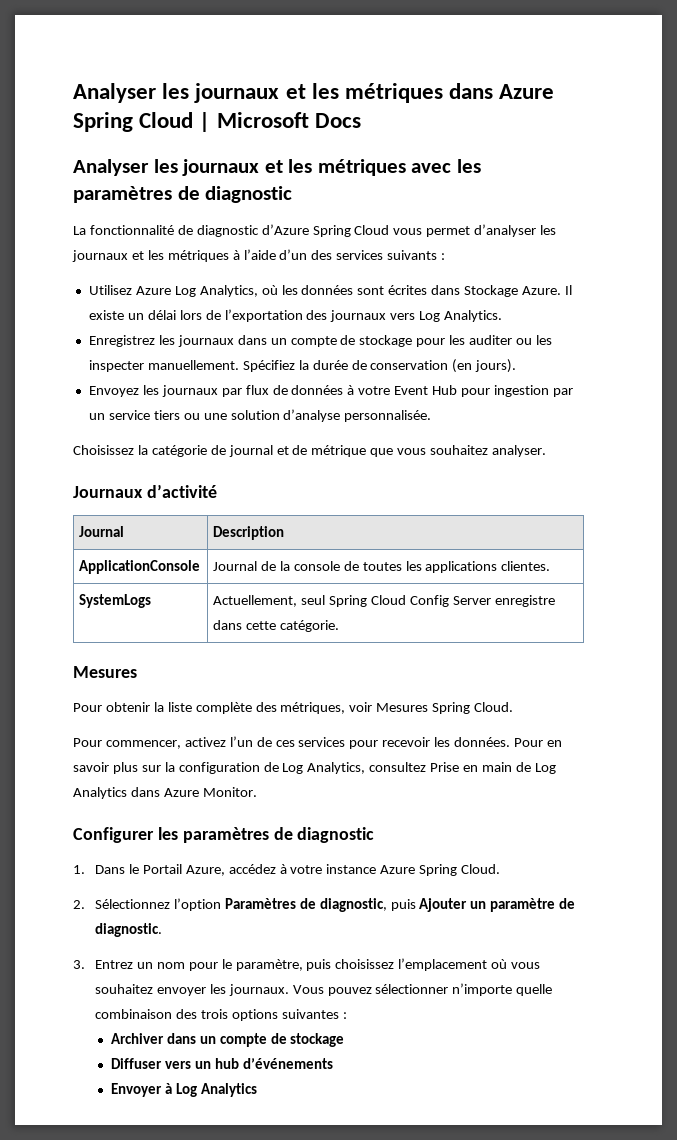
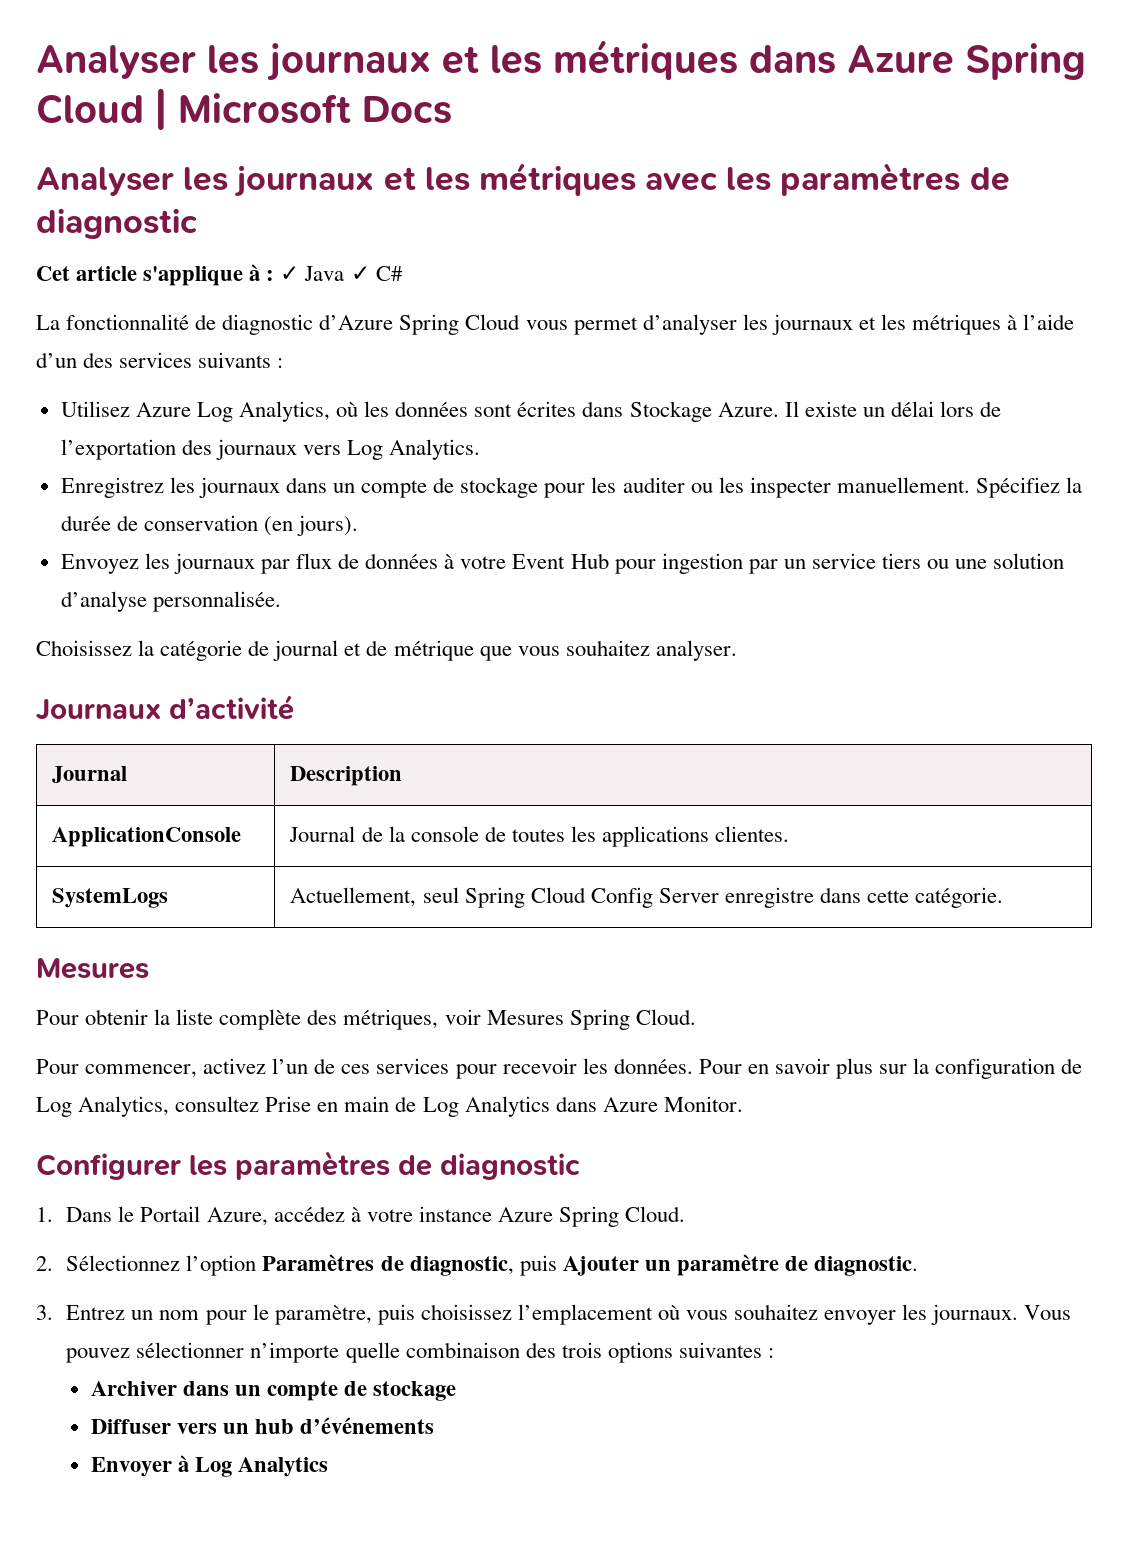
+ Cet article s'applique à : ✓ Java ✓ C#

